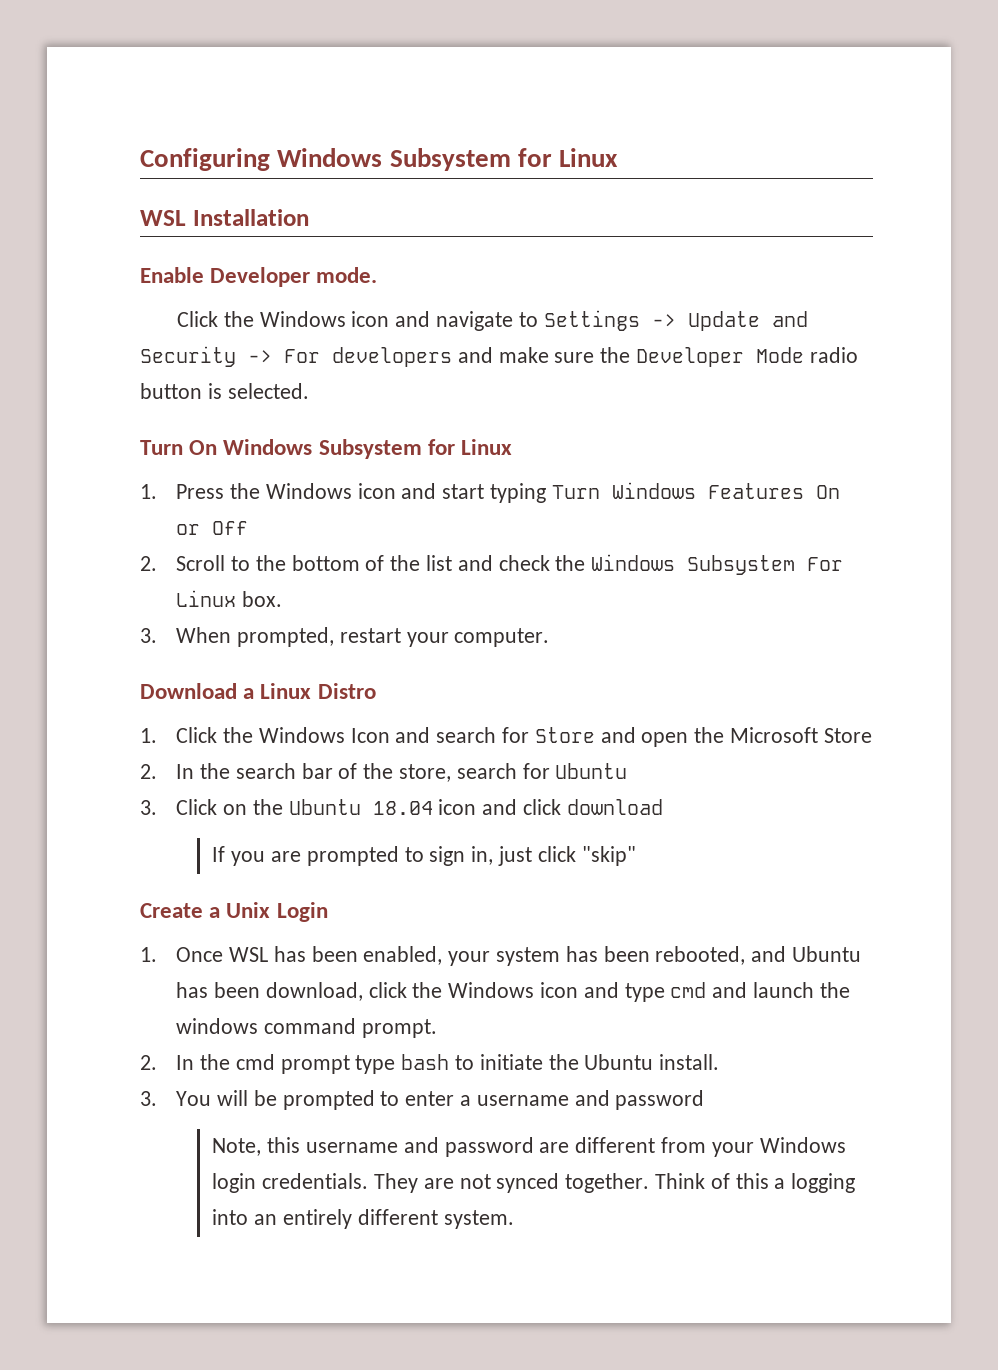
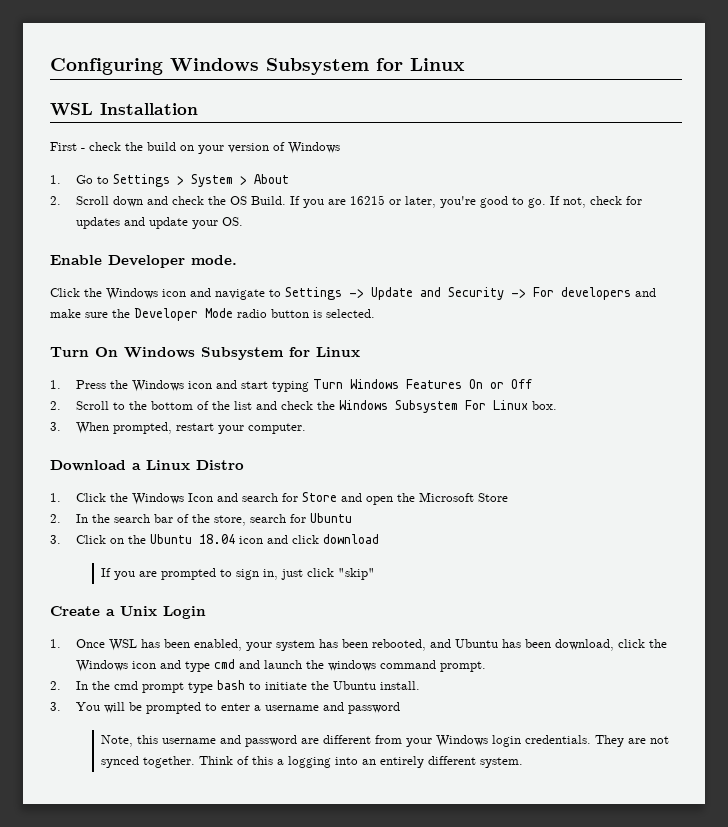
+ First - check the build on your version of Windows
+ 1. Go to Settings > System > About
+ 2. Scroll down and check the OS Build. If you are 16215 or later, you're good to go. If not, check for updates and update your OS.

